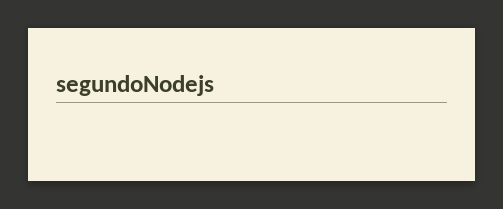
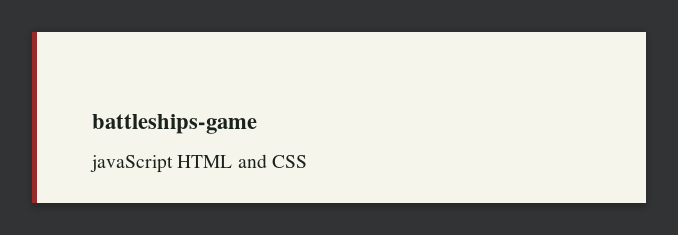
- segundoNodejs
+ battleships-game
+ javaScript HTML and CSS

